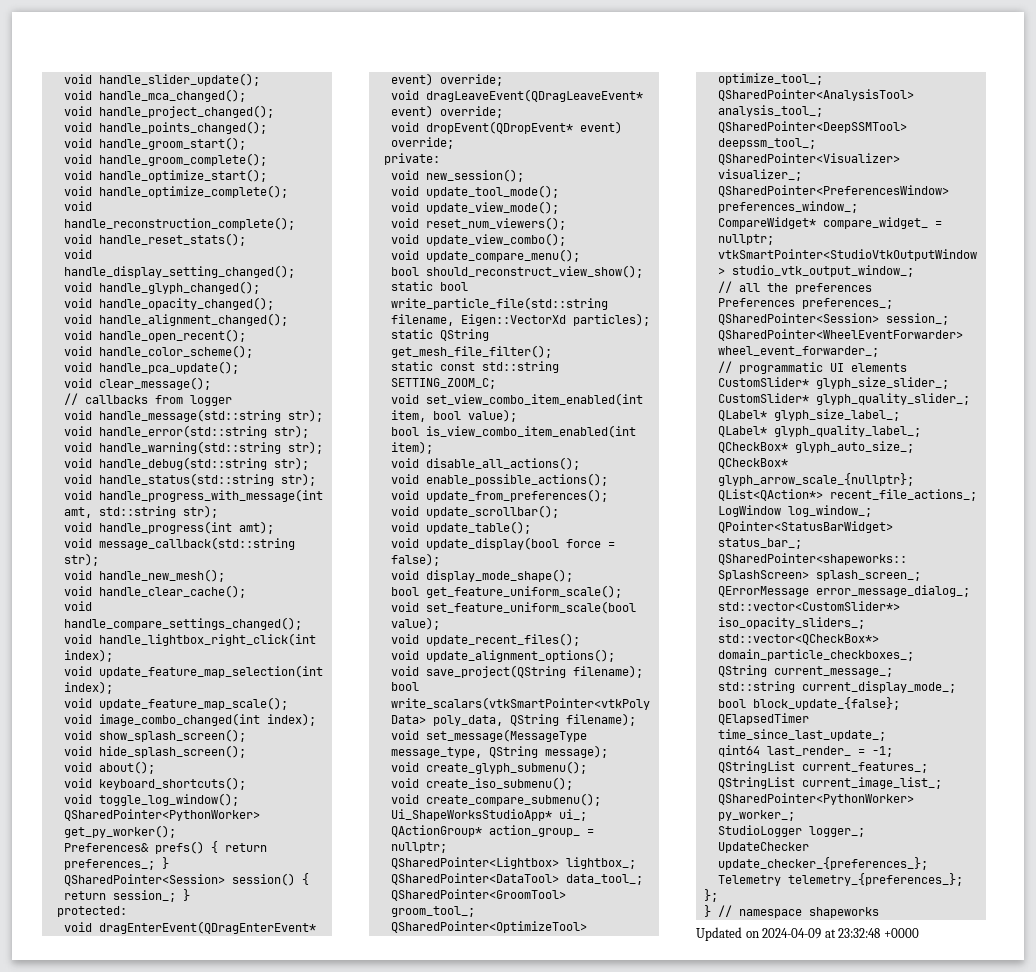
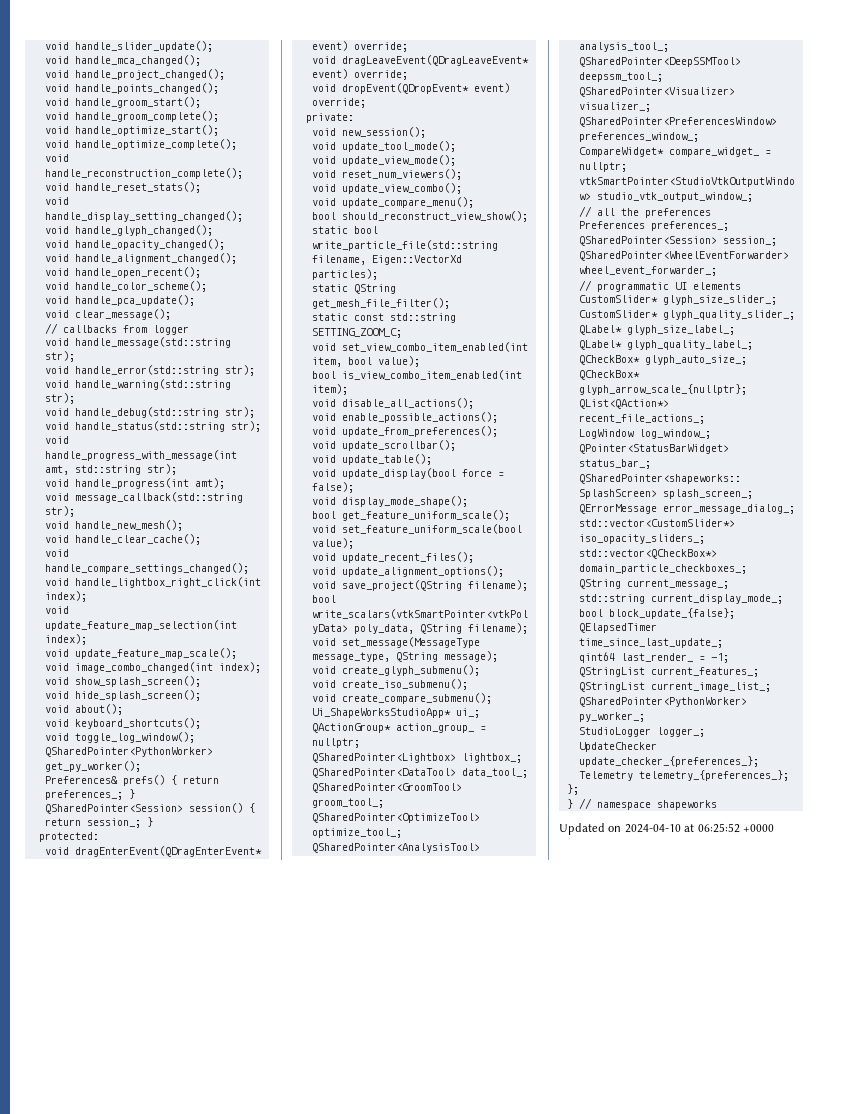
- Updated on 2024-04-09 at 23:32:48 +0000
+ Updated on 2024-04-10 at 06:25:52 +0000

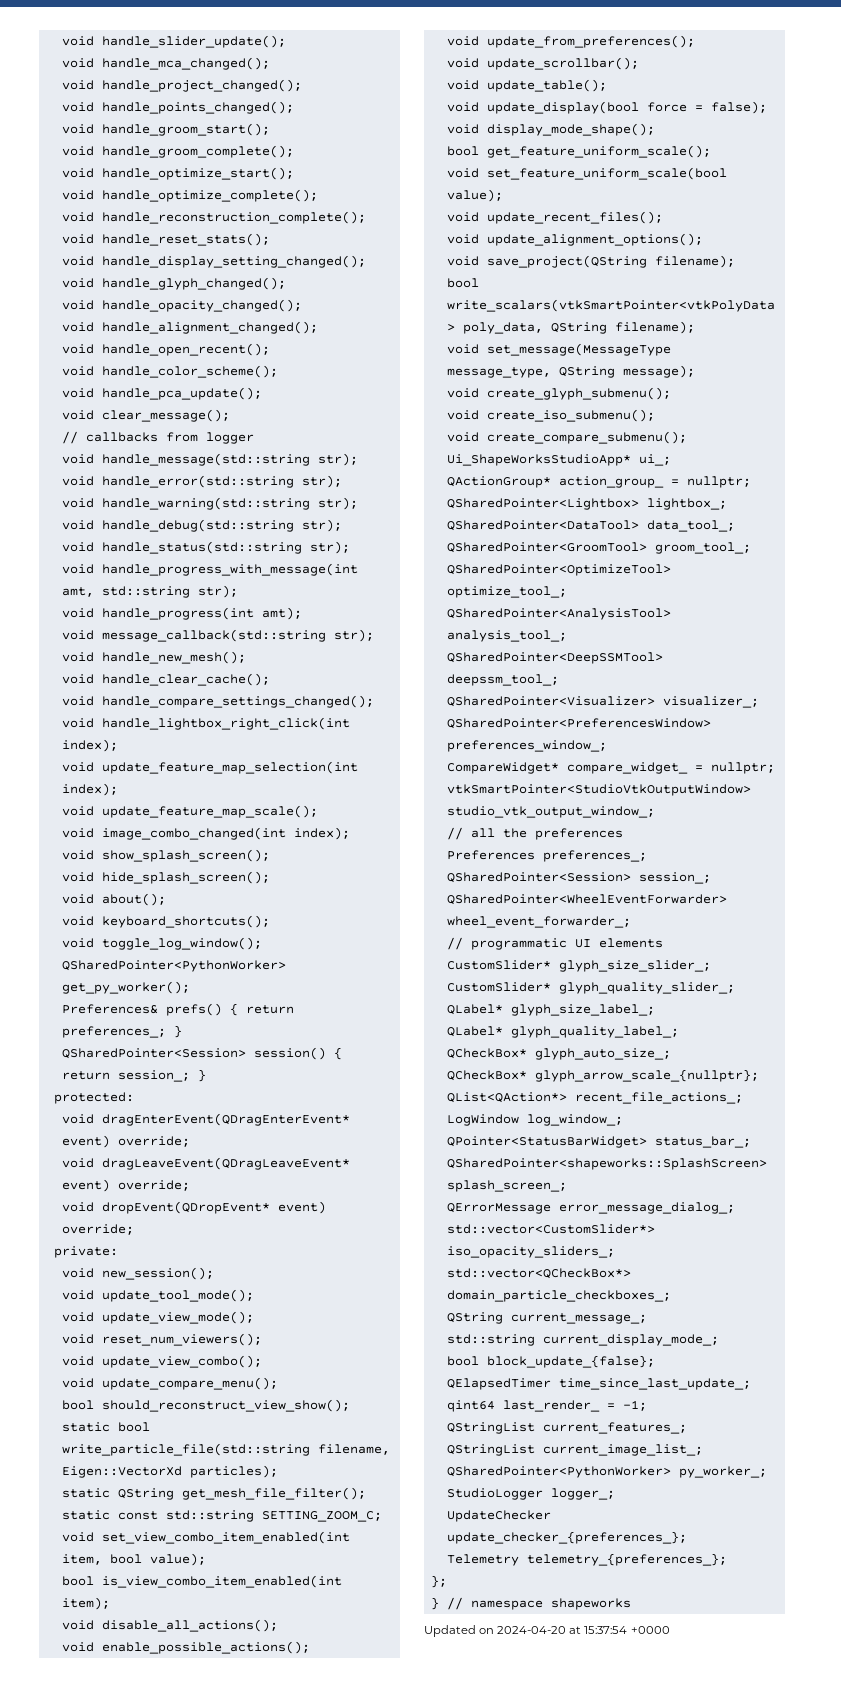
- Updated on 2024-04-10 at 06:25:52 +0000
+ Updated on 2024-04-20 at 15:37:54 +0000

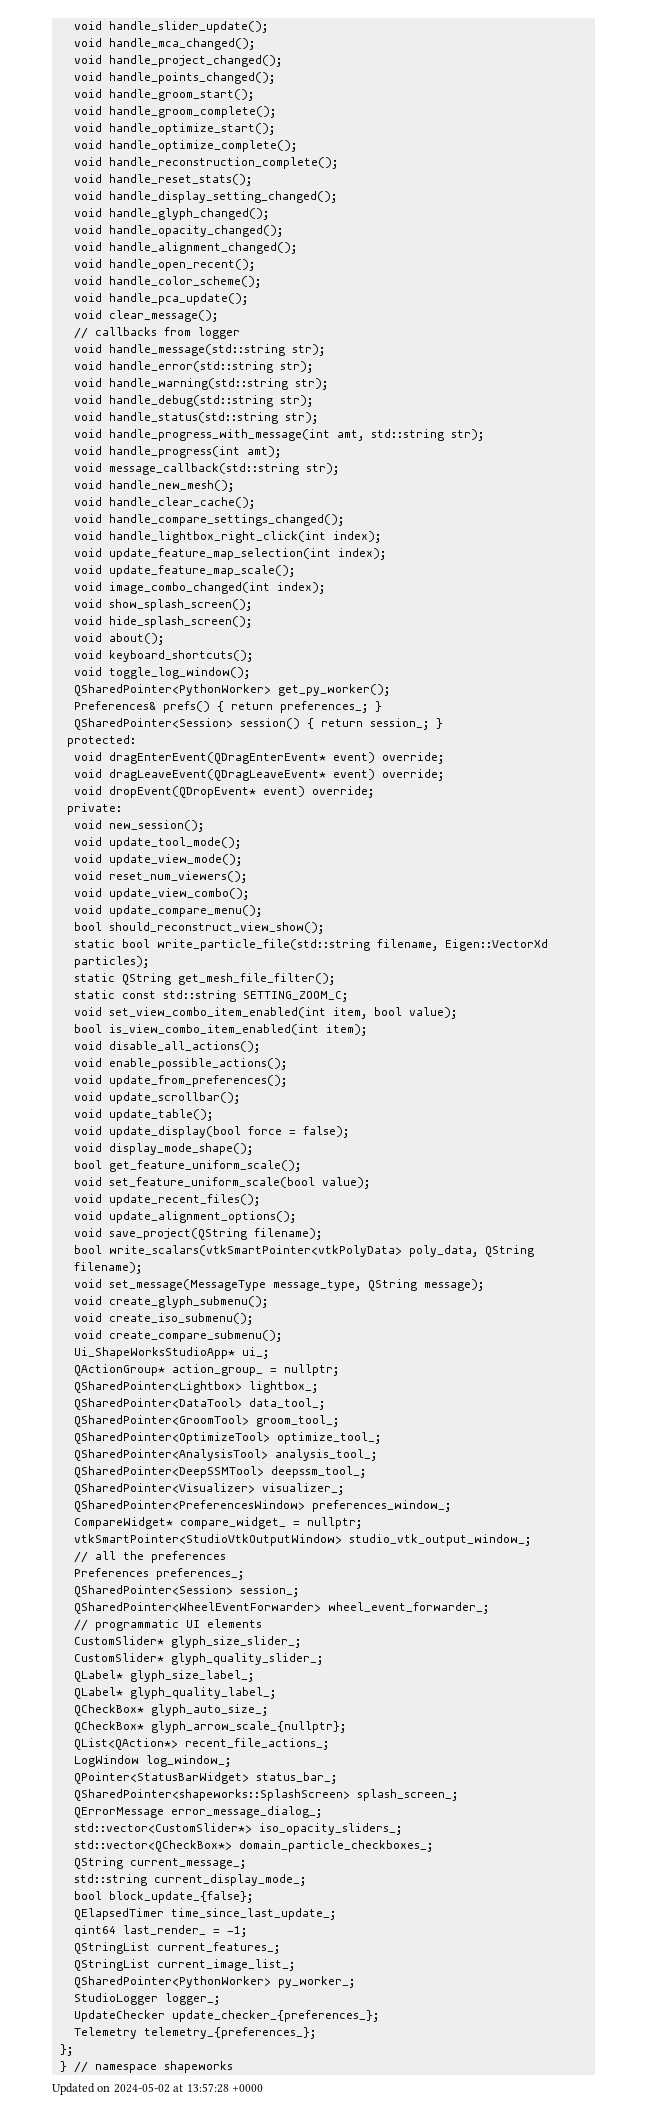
- Updated on 2024-04-20 at 15:37:54 +0000
+ Updated on 2024-05-02 at 13:57:28 +0000

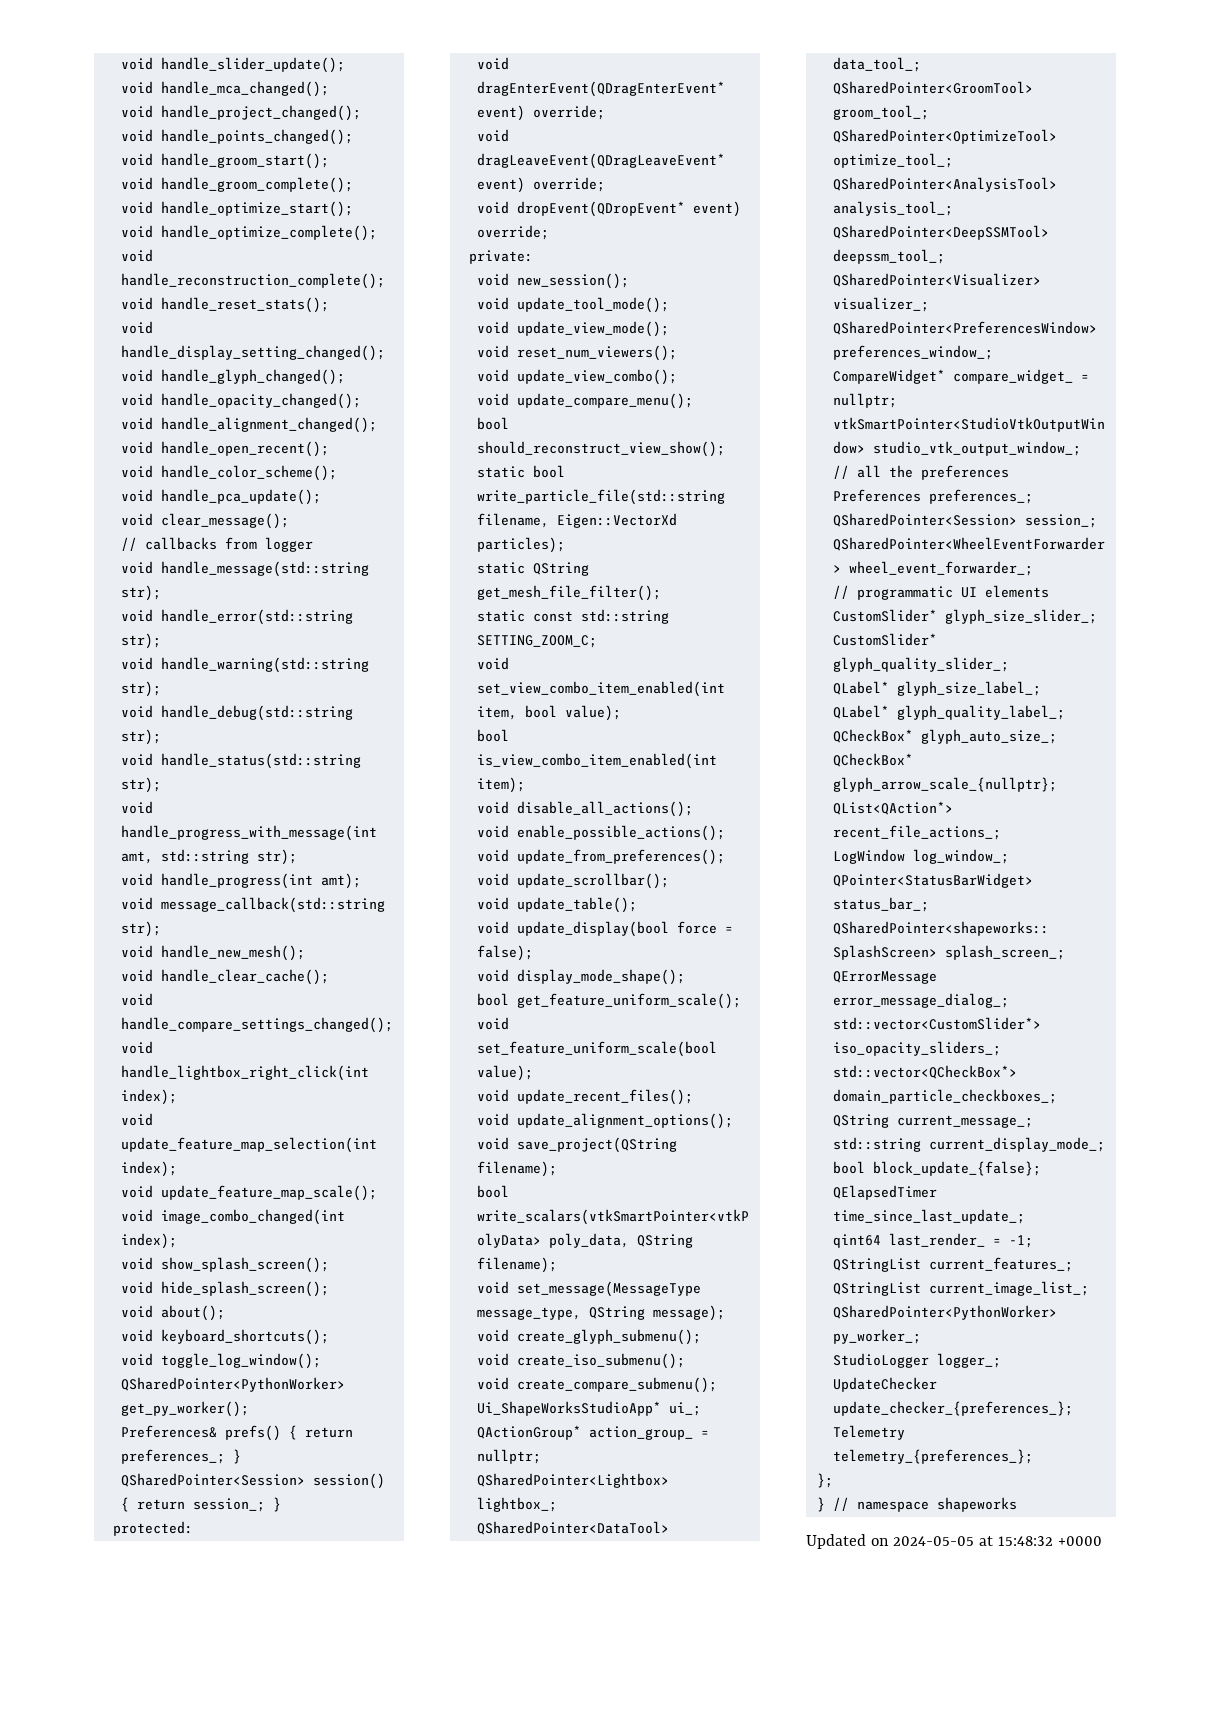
- Updated on 2024-05-02 at 13:57:28 +0000
+ Updated on 2024-05-05 at 15:48:32 +0000

